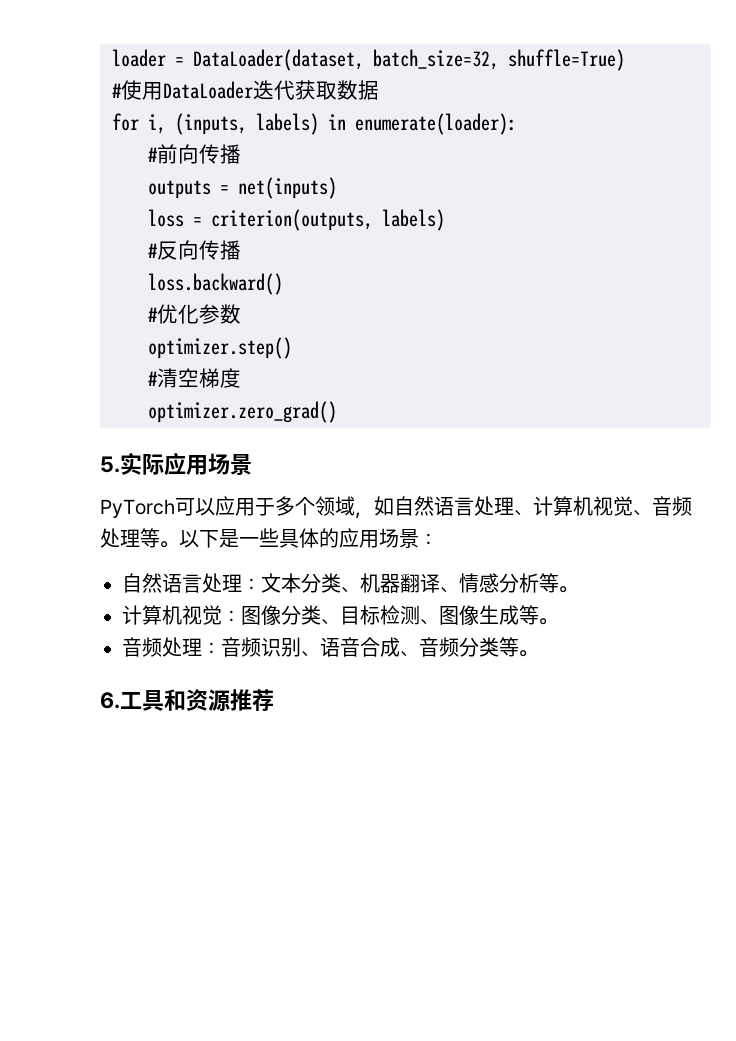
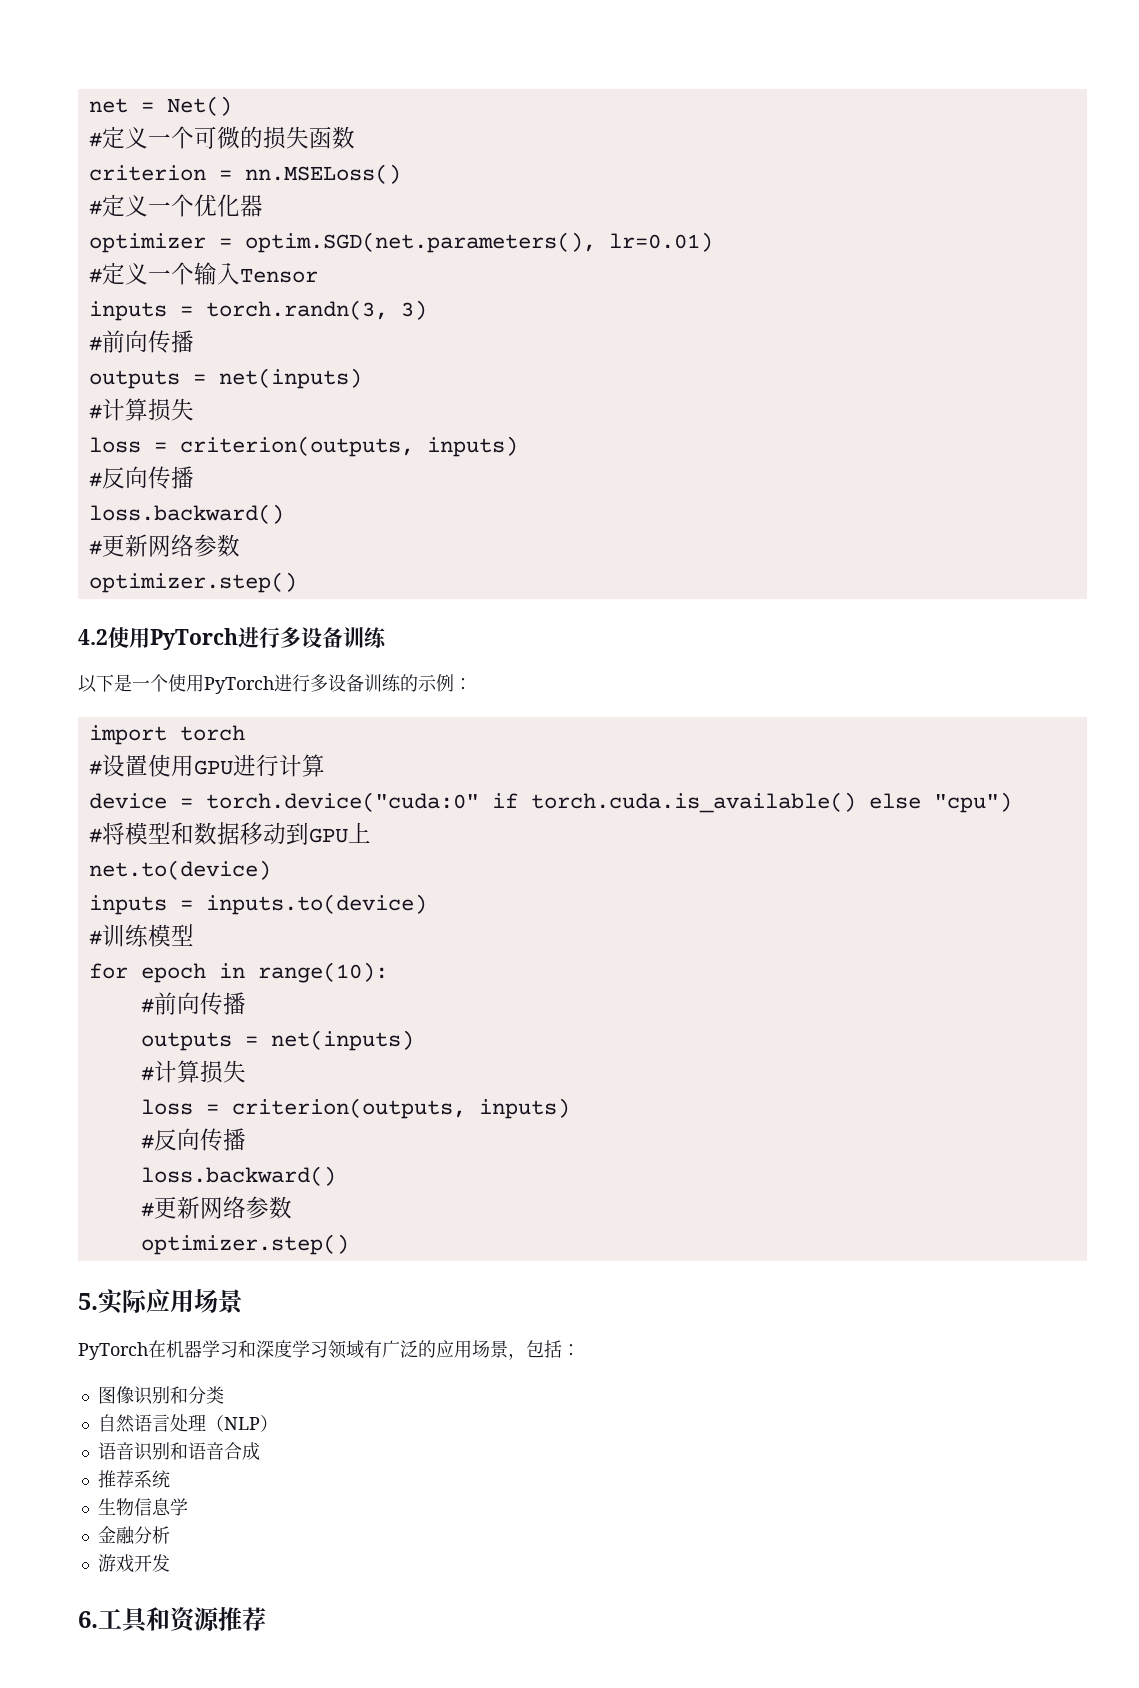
- loader = DataLoader(dataset, batch_size=32, shuffle=True)
- #使用DataLoader迭代获取数据
- for i, (inputs, labels) in enumerate(loader):
+ net = Net()
+ #定义一个可微的损失函数
+ criterion = nn.MSELoss()
+ #定义一个优化器
+ optimizer = optim.SGD(net.parameters(), lr=0.01)
+ #定义一个输入Tensor
+ inputs = torch.randn(3, 3)
  #前向传播
  outputs = net(inputs)
- loss = criterion(outputs, labels)
+ #计算损失
+ loss = criterion(outputs, inputs)
  #反向传播
  loss.backward()
- #优化参数
+ #更新网络参数
  optimizer.step()
- #清空梯度
- optimizer.zero_grad()
+ 4.2使用PyTorch进行多设备训练
+ 以下是一个使用PyTorch进行多设备训练的示例：
+ import torch
+ #设置使用GPU进行计算
+ device = torch.device("cuda:0" if torch.cuda.is_available() else "cpu")
+ #将模型和数据移动到GPU上
+ net.to(device)
+ inputs = inputs.to(device)
+ #训练模型
+ for epoch in range(10):
+ #前向传播
+ outputs = net(inputs)
+ #计算损失
+ loss = criterion(outputs, inputs)
+ #反向传播
+ loss.backward()
+ #更新网络参数
+ optimizer.step()
- PyTorch可以应用于多个领域，如自然语言处理、计算机视觉、音频处理等。以下是一些具体的应用场景：
- 自然语言处理：文本分类、机器翻译、情感分析等。
- 计算机视觉：图像分类、目标检测、图像生成等。
- 音频处理：音频识别、语音合成、音频分类等。
+ PyTorch在机器学习和深度学习领域有广泛的应用场景，包括：
+ 图像识别和分类
+ 自然语言处理（NLP）
+ 语音识别和语音合成
+ 推荐系统
+ 生物信息学
+ 金融分析
+ 游戏开发

